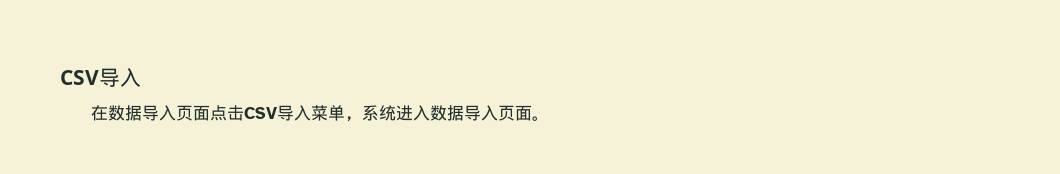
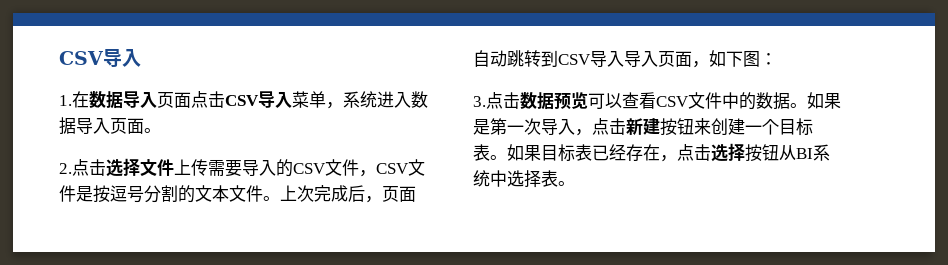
- 在数据导入页面点击CSV导入菜单，系统进入数据导入页面。
+ 1.在数据导入页面点击CSV导入菜单，系统进入数据导入页面。
+ 2.点击选择文件上传需要导入的CSV文件，CSV文件是按逗号分割的文本文件。上次完成后，页面自动跳转到CSV导入导入页面，如下图：
+ 3.点击数据预览可以查看CSV文件中的数据。如果是第一次导入，点击新建按钮来创建一个目标表。如果目标表已经存在，点击选择按钮从BI系统中选择表。

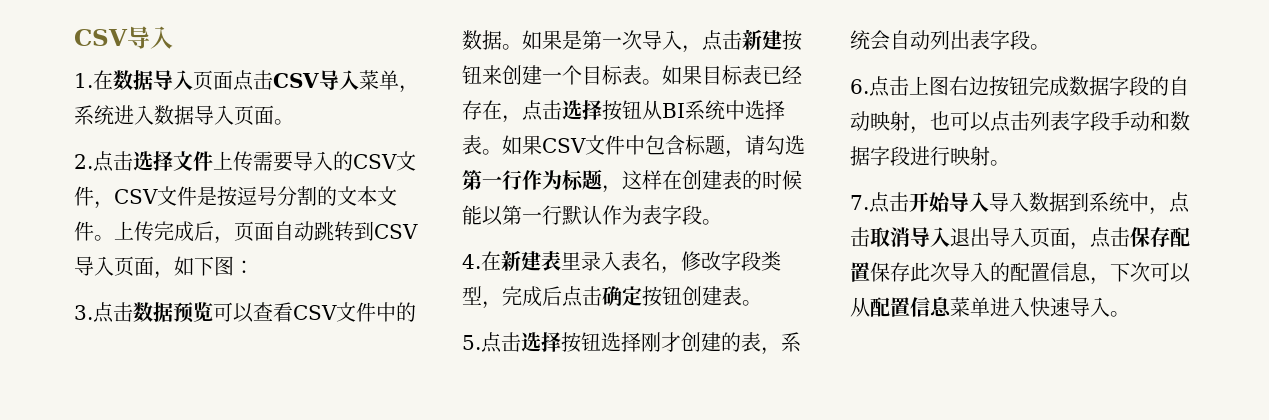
- 上次完成后，页面自动跳转到CSV导入导入页面，如下图：
+ 上传完成后，页面自动跳转到CSV导入页面，如下图：
+ 如果CSV文件中包含标题，请勾选第一行作为标题，这样在创建表的时候能以第一行默认作为表字段。
+ 4.在新建表里录入表名，修改字段类型，完成后点击确定按钮创建表。
+ 5.点击选择按钮选择刚才创建的表，系统会自动列出表字段。
+ 6.点击上图右边按钮完成数据字段的自动映射，也可以点击列表字段手动和数据字段进行映射。
+ 7.点击开始导入导入数据到系统中，点击取消导入退出导入页面，点击保存配置保存此次导入的配置信息，下次可以从配置信息菜单进入快速导入。

